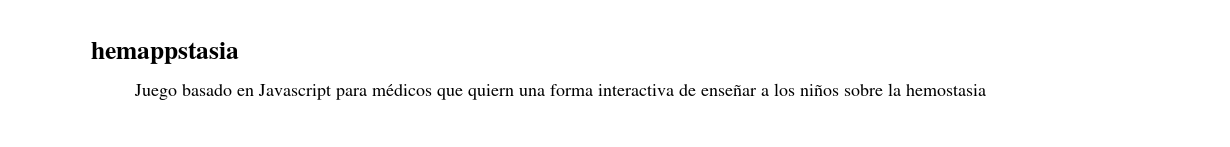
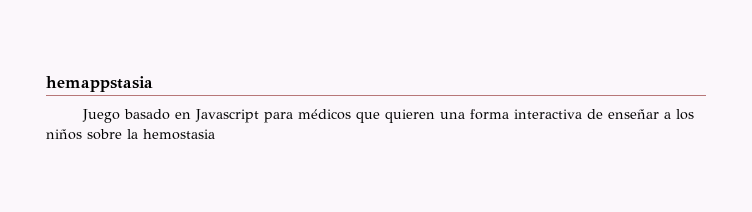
- Juego basado en Javascript para médicos que quiern una forma interactiva de enseñar a los niños sobre la hemostasia
+ Juego basado en Javascript para médicos que quieren una forma interactiva de enseñar a los niños sobre la hemostasia

